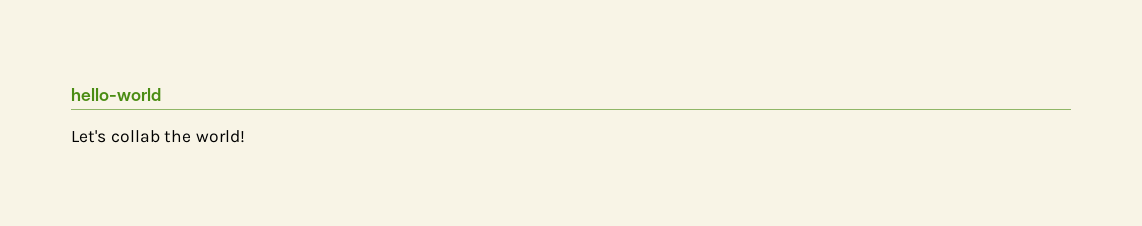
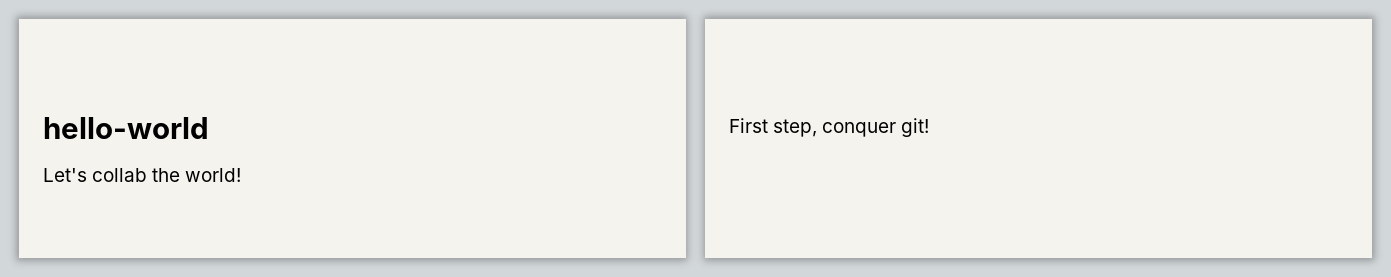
+ First step, conquer git!

